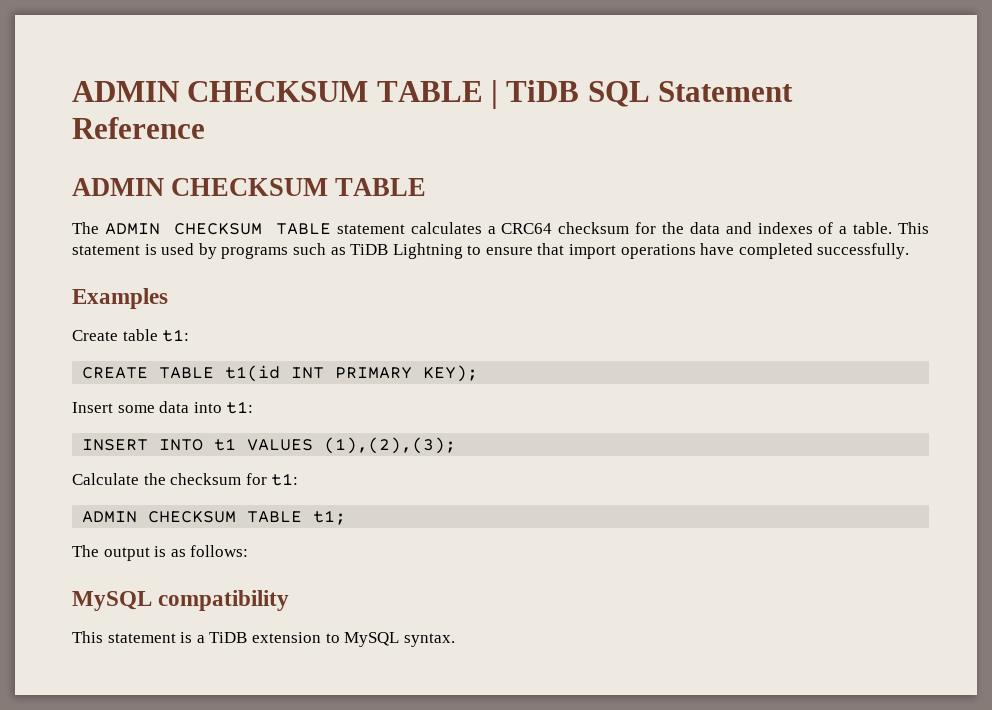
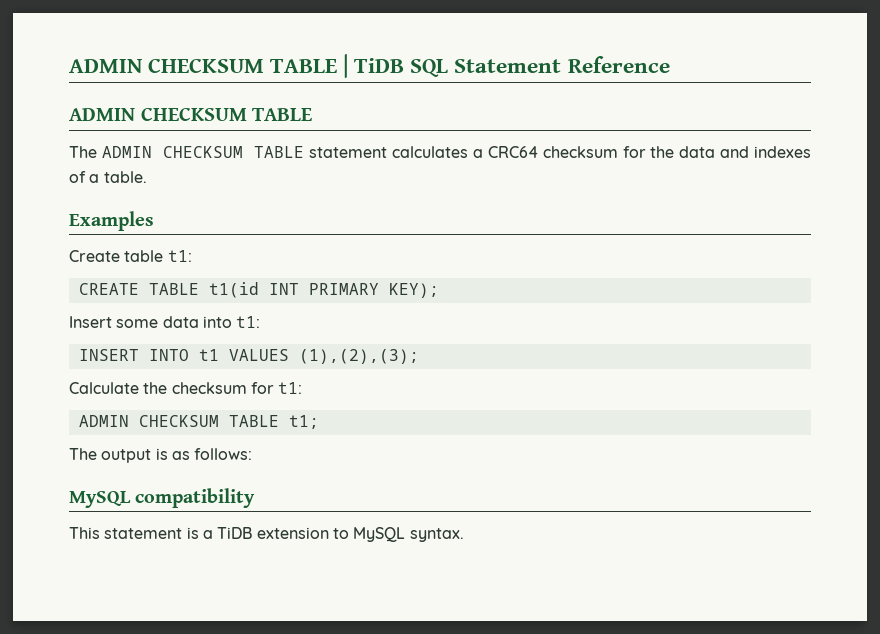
- This statement is used by programs such as TiDB Lightning to ensure that import operations have completed successfully.

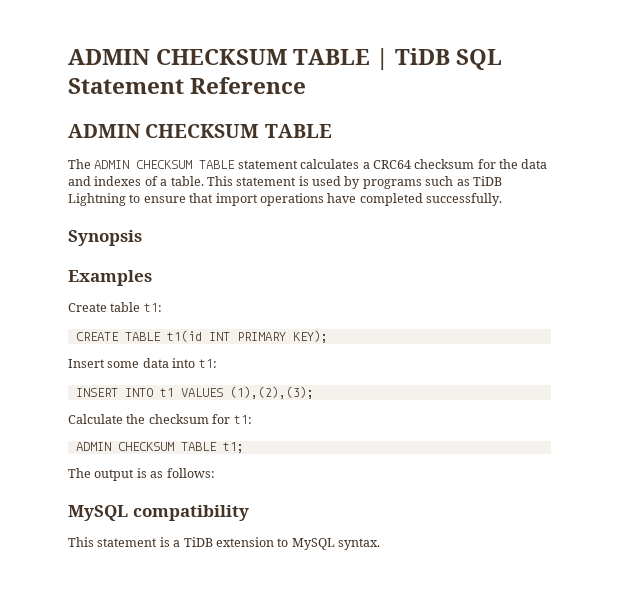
+ This statement is used by programs such as TiDB Lightning to ensure that import operations have completed successfully.
+ Synopsis

